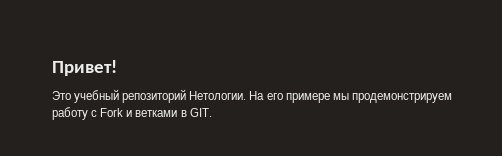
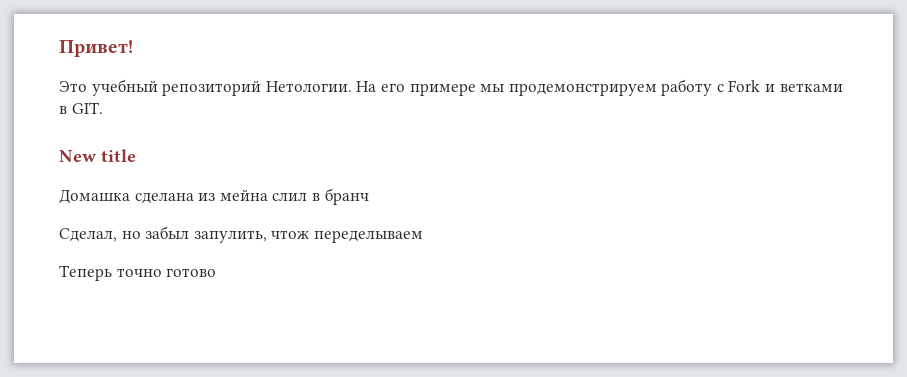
+ New title
+ Домашка сделана из мейна слил в бранч
+ Сделал, но забыл запулить, чтож переделываем
+ Теперь точно готово

